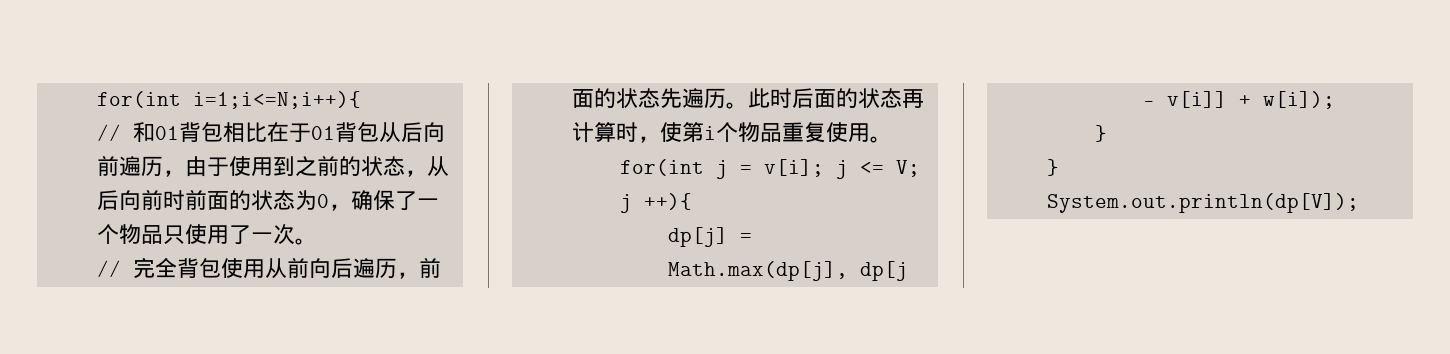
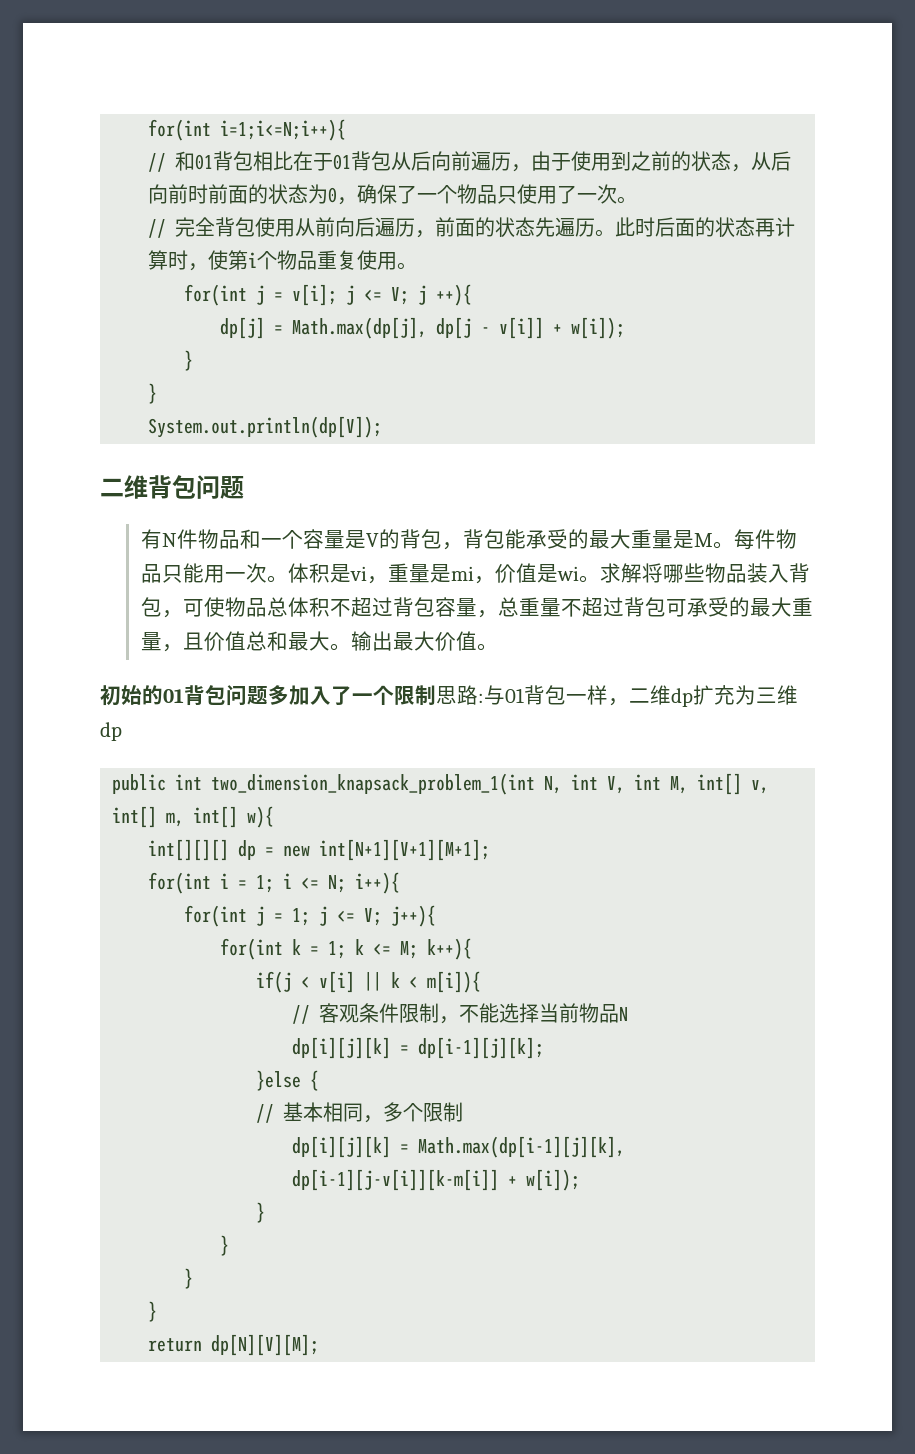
+ 二维背包问题
+ 有N件物品和一个容量是V的背包，背包能承受的最大重量是M。每件物品只能用一次。体积是vi，重量是mi，价值是wi。求解将哪些物品装入背包，可使物品总体积不超过背包容量，总重量不超过背包可承受的最大重量，且价值总和最大。输出最大价值。
+ 初始的01背包问题多加入了一个限制思路:与01背包一样，二维dp扩充为三维dp
+ public int two_dimension_knapsack_problem_1(int N, int V, int M, int[] v, int[] m, int[] w){
+ int[][][] dp = new int[N+1][V+1][M+1];
+ for(int i = 1; i <= N; i++){
+ for(int j = 1; j <= V; j++){
+ for(int k = 1; k <= M; k++){
+ if(j < v[i] || k < m[i]){
+ // 客观条件限制，不能选择当前物品N
+ dp[i][j][k] = dp[i-1][j][k];
+ }else {
+ // 基本相同，多个限制
+ dp[i][j][k] = Math.max(dp[i-1][j][k], dp[i-1][j-v[i]][k-m[i]] + w[i]);
+ }
+ }
+ }
+ }
+ return dp[N][V][M];

